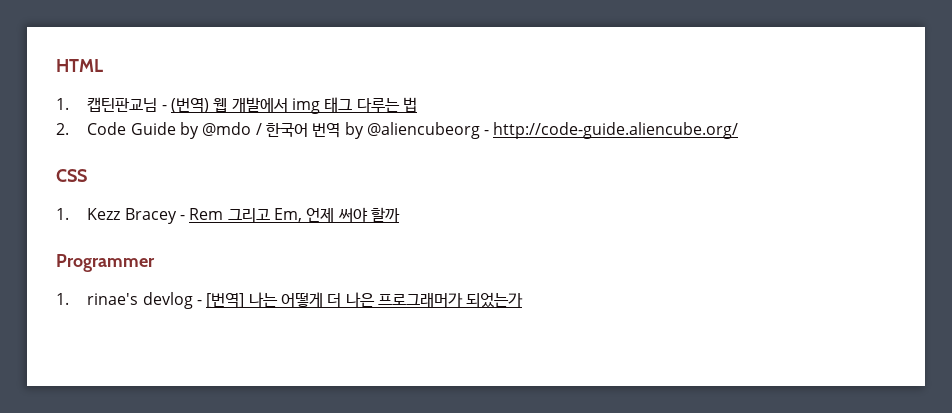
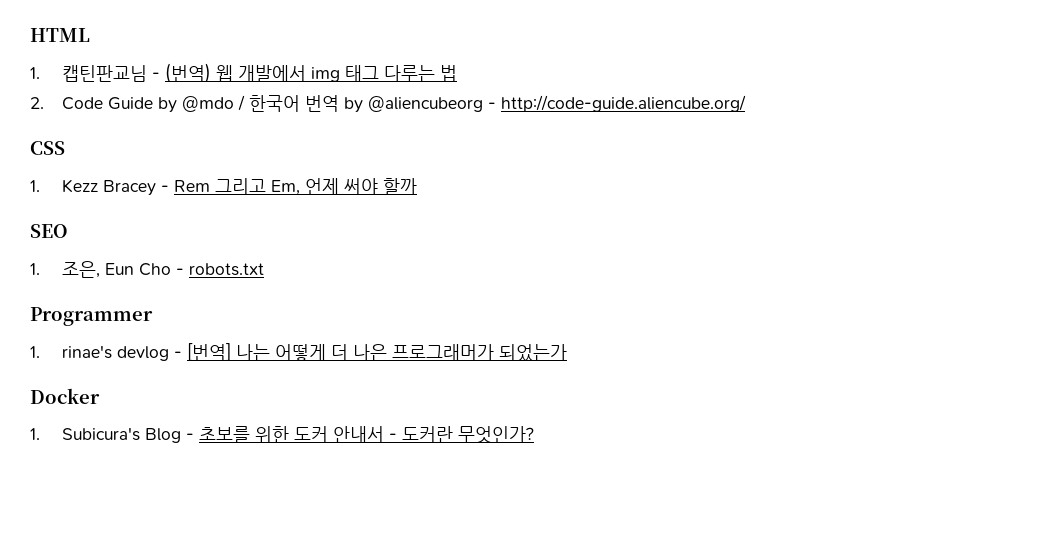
+ SEO
+ 1. 조은, Eun Cho - robots.txt
+ Docker
+ 1. Subicura's Blog - 초보를 위한 도커 안내서 - 도커란 무엇인가?

